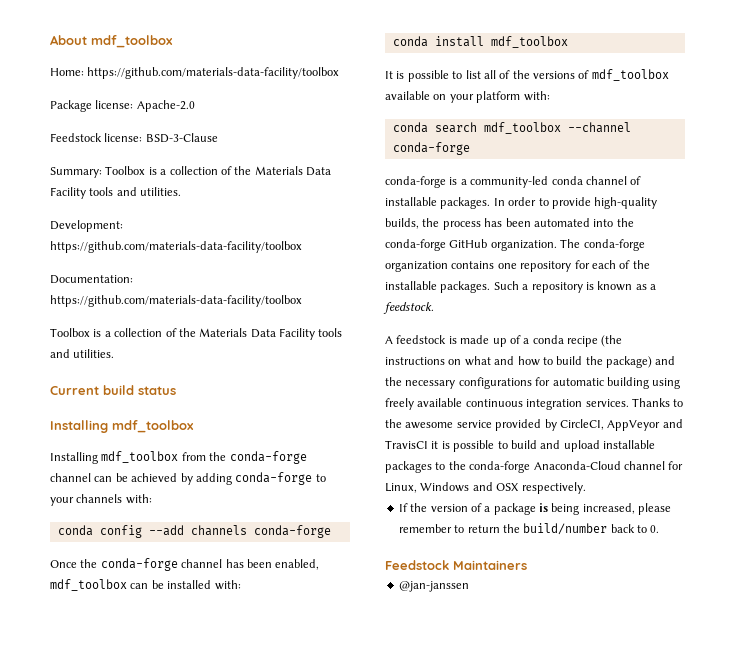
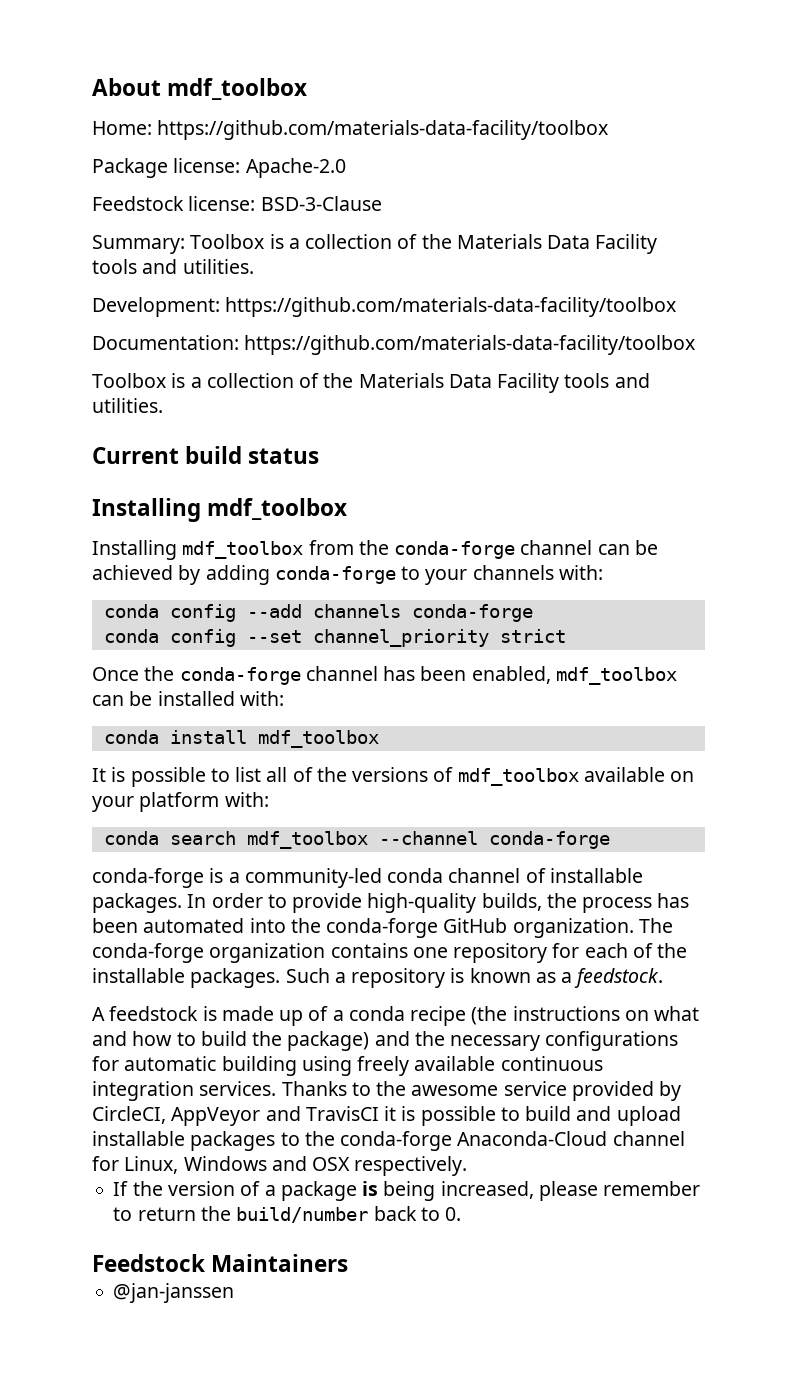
+ conda config --set channel_priority strict

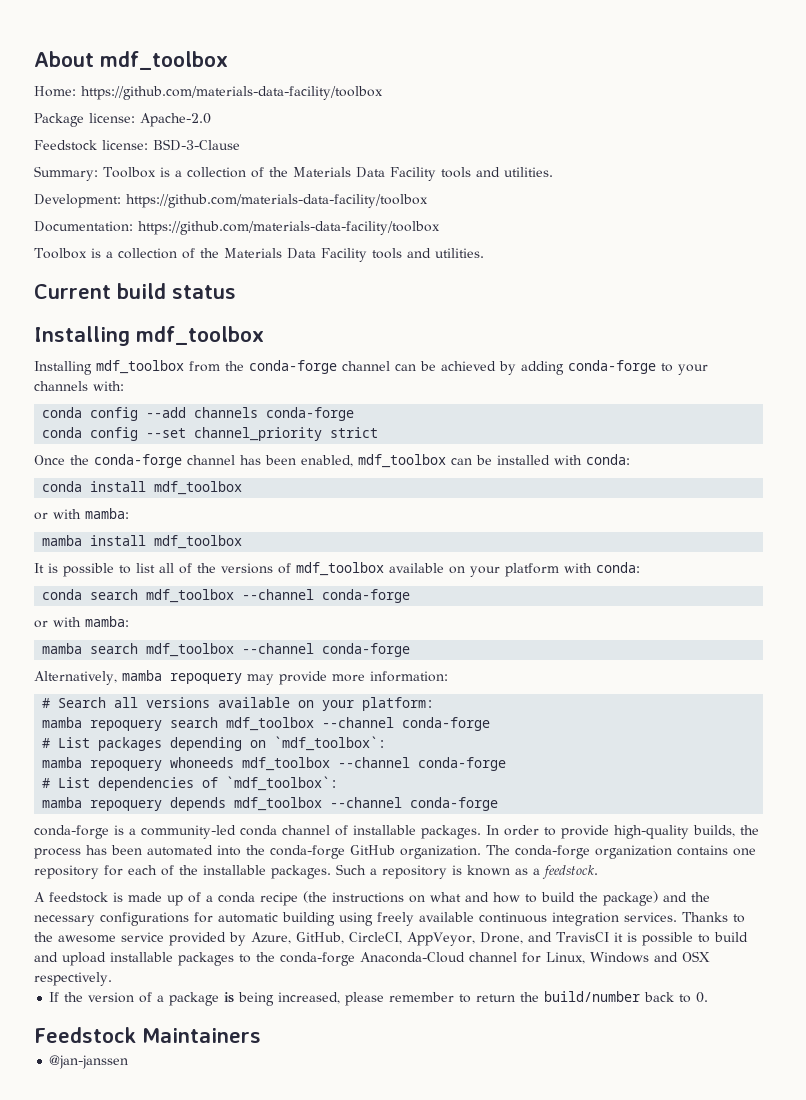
- Once the conda-forge channel has been enabled, mdf_toolbox can be installed with:
+ Once the conda-forge channel has been enabled, mdf_toolbox can be installed with conda:
  conda install mdf_toolbox
+ or with mamba:
+ mamba install mdf_toolbox
- It is possible to list all of the versions of mdf_toolbox available on your platform with:
+ It is possible to list all of the versions of mdf_toolbox available on your platform with conda:
  conda search mdf_toolbox --channel conda-forge
+ or with mamba:
+ mamba search mdf_toolbox --channel conda-forge
+ Alternatively, mamba repoquery may provide more information:
+ # Search all versions available on your platform:
+ mamba repoquery search mdf_toolbox --channel conda-forge
+ # List packages depending on `mdf_toolbox`:
+ mamba repoquery whoneeds mdf_toolbox --channel conda-forge
+ # List dependencies of `mdf_toolbox`:
+ mamba repoquery depends mdf_toolbox --channel conda-forge
- Thanks to the awesome service provided by CircleCI, AppVeyor and TravisCI it is possible to build and upload installable packages to the conda-forge Anaconda-Cloud channel for Linux, Windows and OSX respectively.
+ Thanks to the awesome service provided by Azure, GitHub, CircleCI, AppVeyor, Drone, and TravisCI it is possible to build and upload installable packages to the conda-forge Anaconda-Cloud channel for Linux, Windows and OSX respectively.

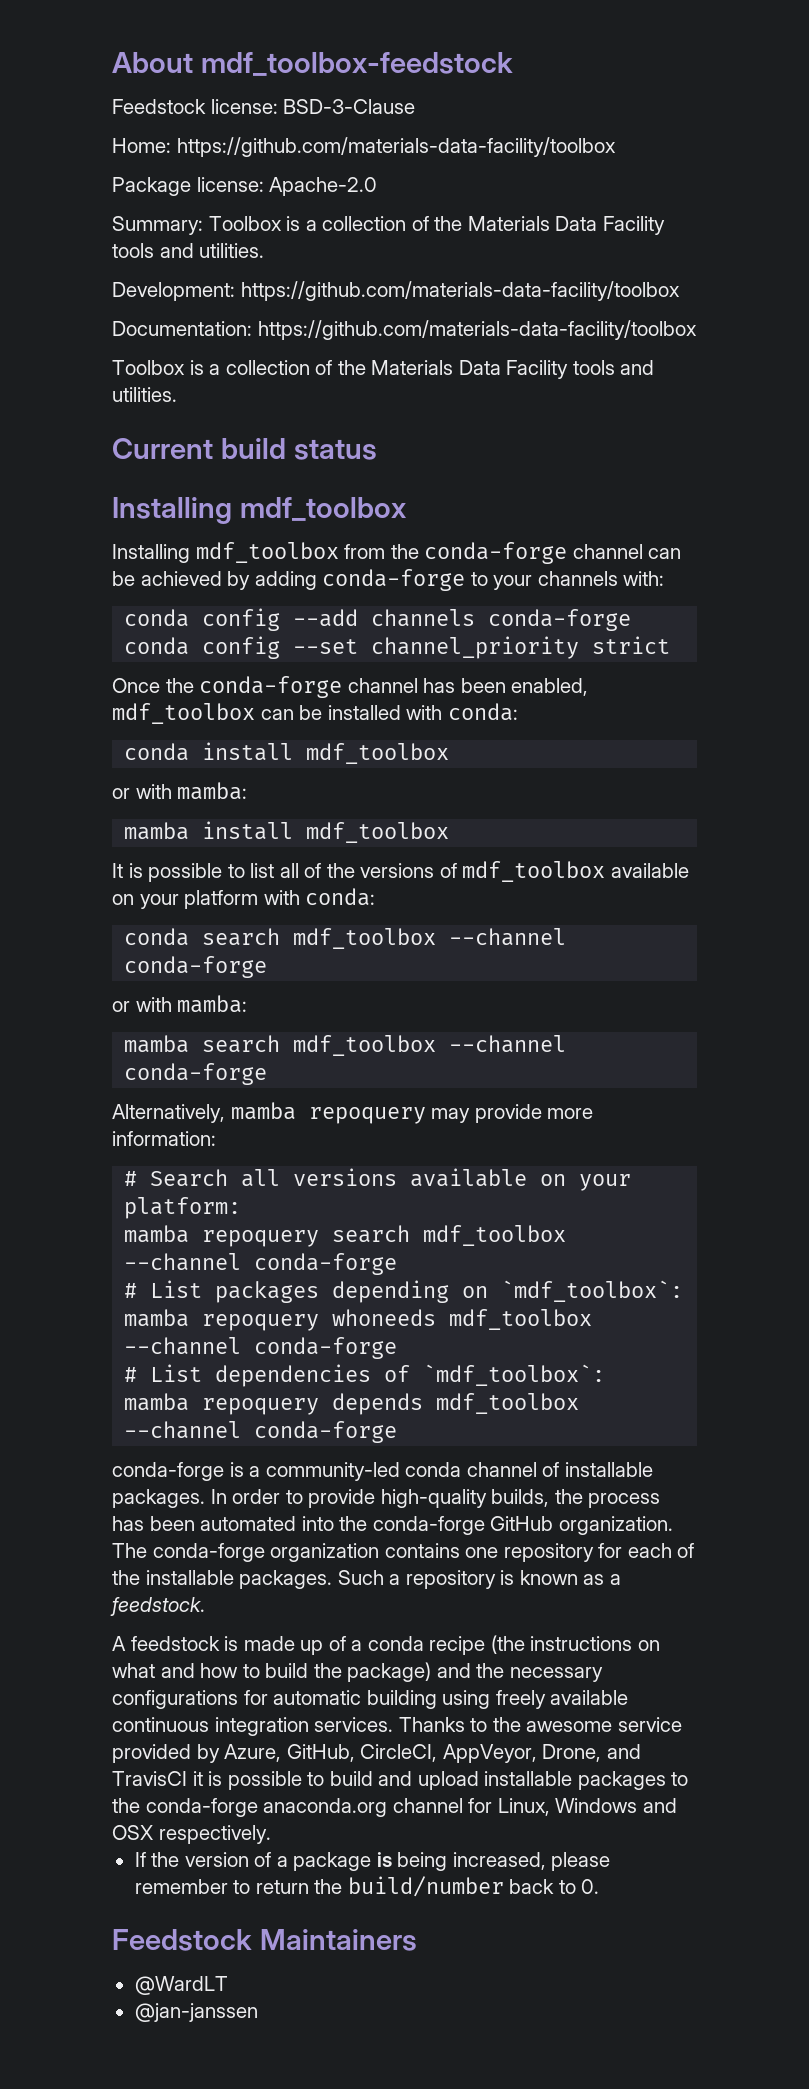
- About mdf_toolbox
+ About mdf_toolbox-feedstock
+ Feedstock license: BSD-3-Clause
- Feedstock license: BSD-3-Clause
- Thanks to the awesome service provided by Azure, GitHub, CircleCI, AppVeyor, Drone, and TravisCI it is possible to build and upload installable packages to the conda-forge Anaconda-Cloud channel for Linux, Windows and OSX respectively.
+ Thanks to the awesome service provided by Azure, GitHub, CircleCI, AppVeyor, Drone, and TravisCI it is possible to build and upload installable packages to the conda-forge anaconda.org channel for Linux, Windows and OSX respectively.
+ @WardLT

